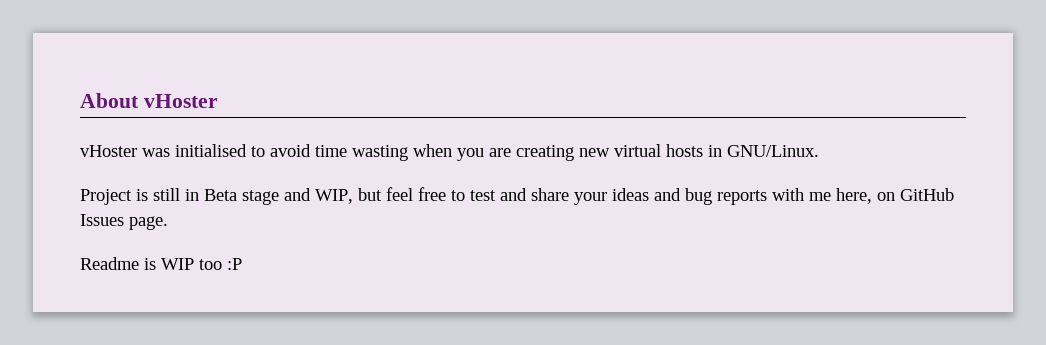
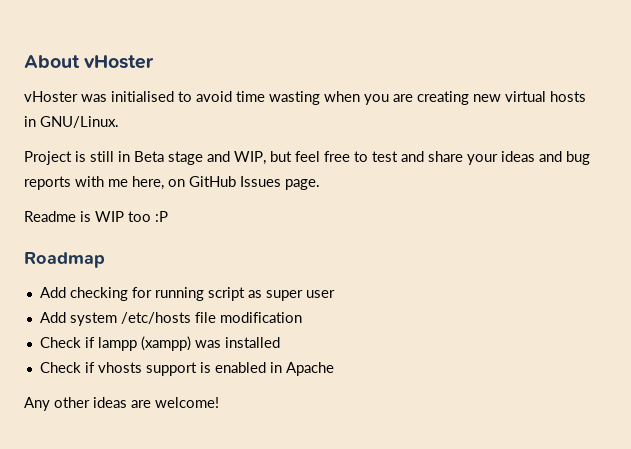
+ Roadmap
+ Add checking for running script as super user
+ Add system /etc/hosts file modification
+ Check if lampp (xampp) was installed
+ Check if vhosts support is enabled in Apache
+ Any other ideas are welcome!

